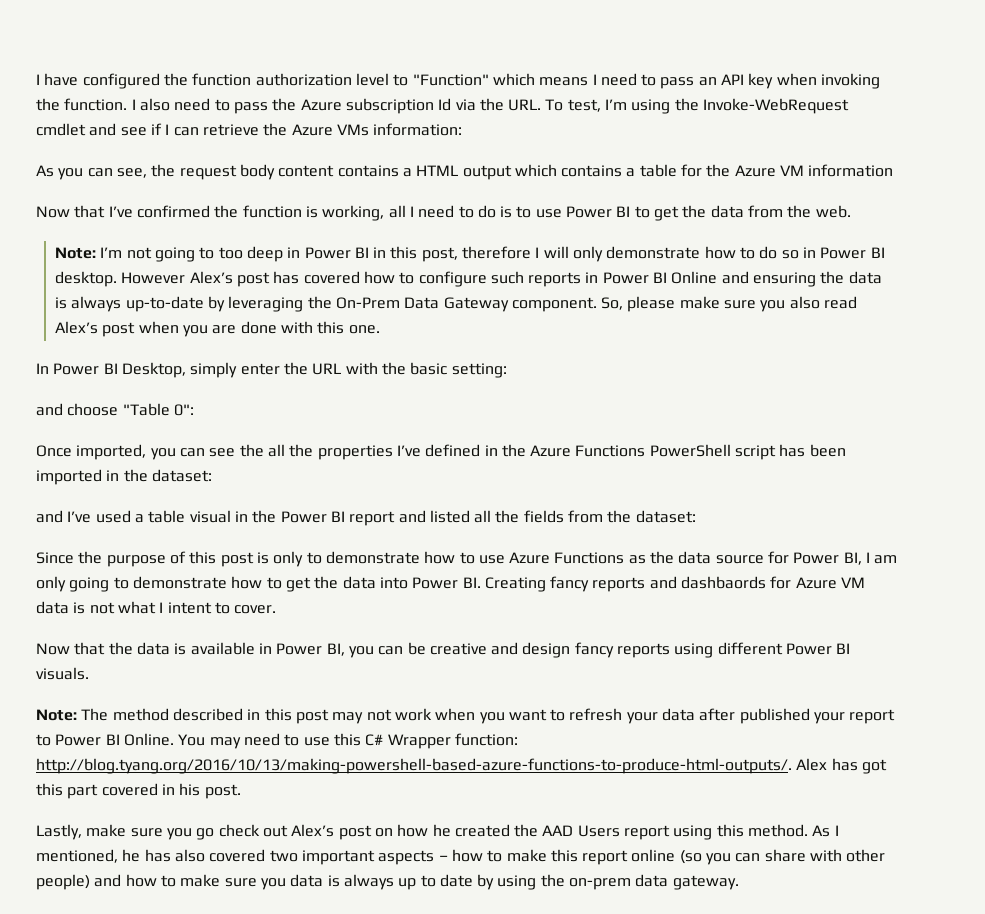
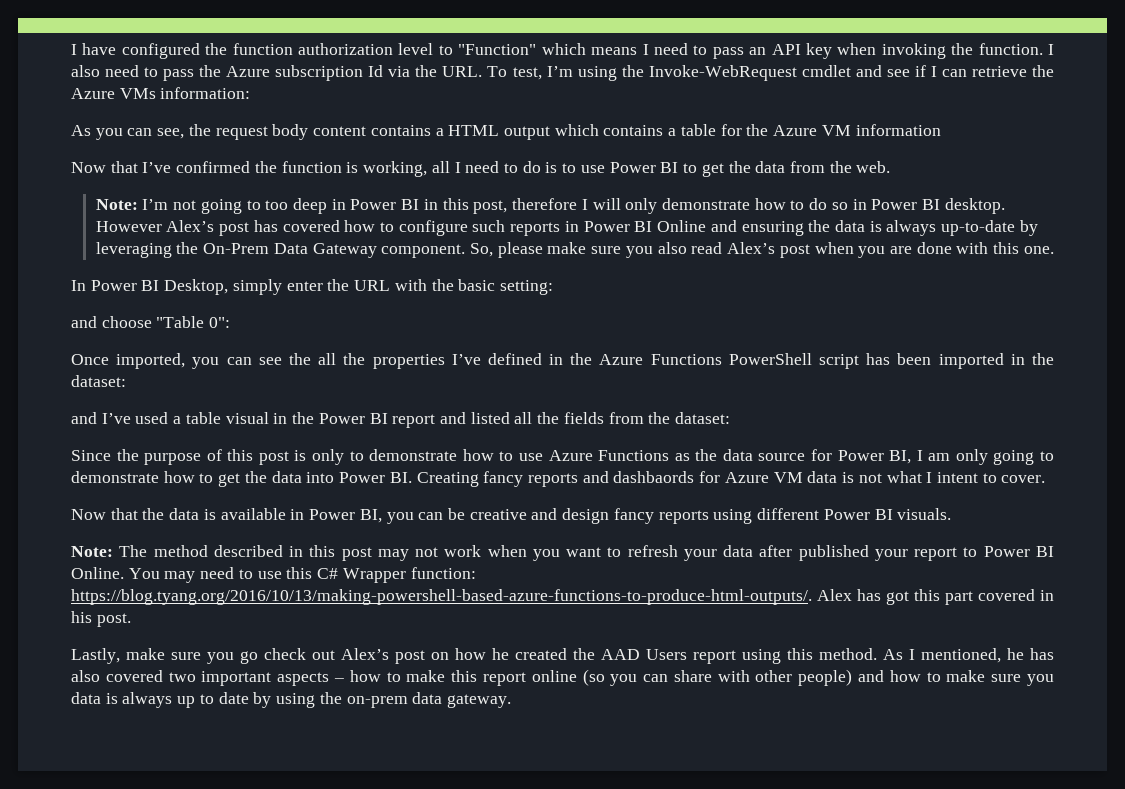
- You may need to use this C# Wrapper function: http://blog.tyang.org/2016/10/13/making-powershell-based-azure-functions-to-produce-html-outputs/. Alex has got this part covered in his post.
+ You may need to use this C# Wrapper function: https://blog.tyang.org/2016/10/13/making-powershell-based-azure-functions-to-produce-html-outputs/. Alex has got this part covered in his post.

